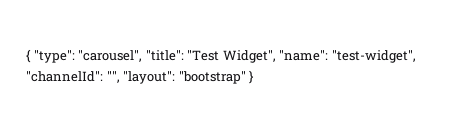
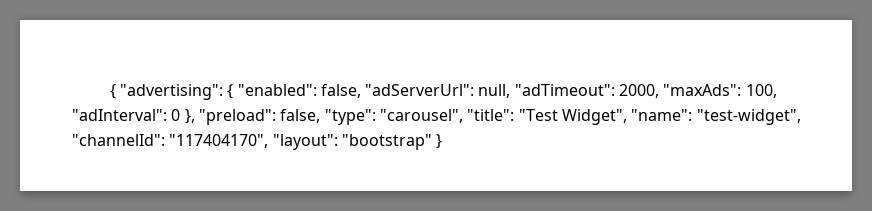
- { "type": "carousel", "title": "Test Widget", "name": "test-widget", "channelId": "", "layout": "bootstrap" }
+ { "advertising": { "enabled": false, "adServerUrl": null, "adTimeout": 2000, "maxAds": 100, "adInterval": 0 }, "preload": false, "type": "carousel", "title": "Test Widget", "name": "test-widget", "channelId": "117404170", "layout": "bootstrap" }

